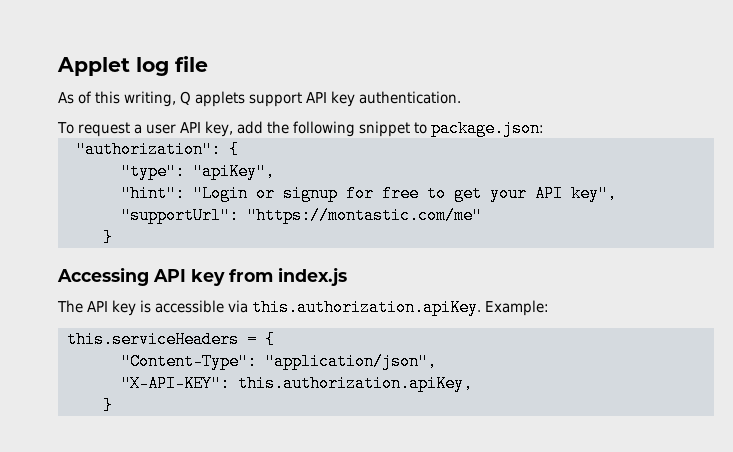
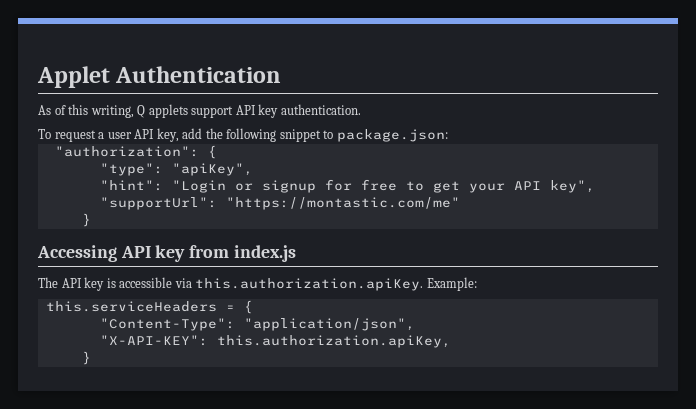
- Applet log file
+ Applet Authentication

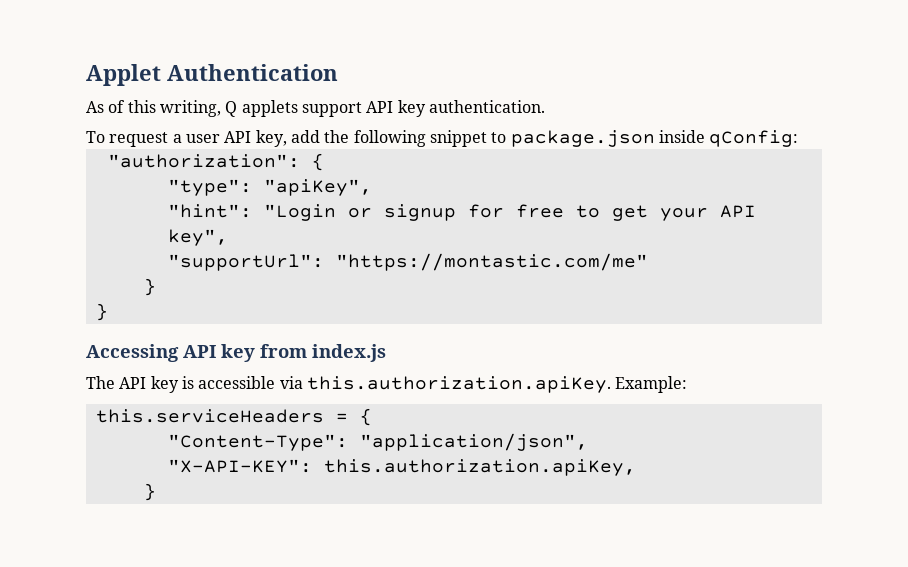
- To request a user API key, add the following snippet to package.json:
+ To request a user API key, add the following snippet to package.json inside qConfig:
  "supportUrl": "https://montastic.com/me"
+ }

